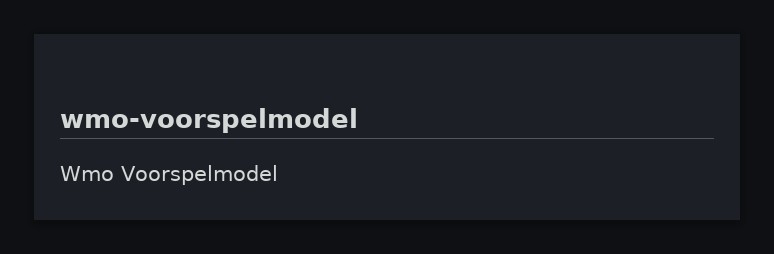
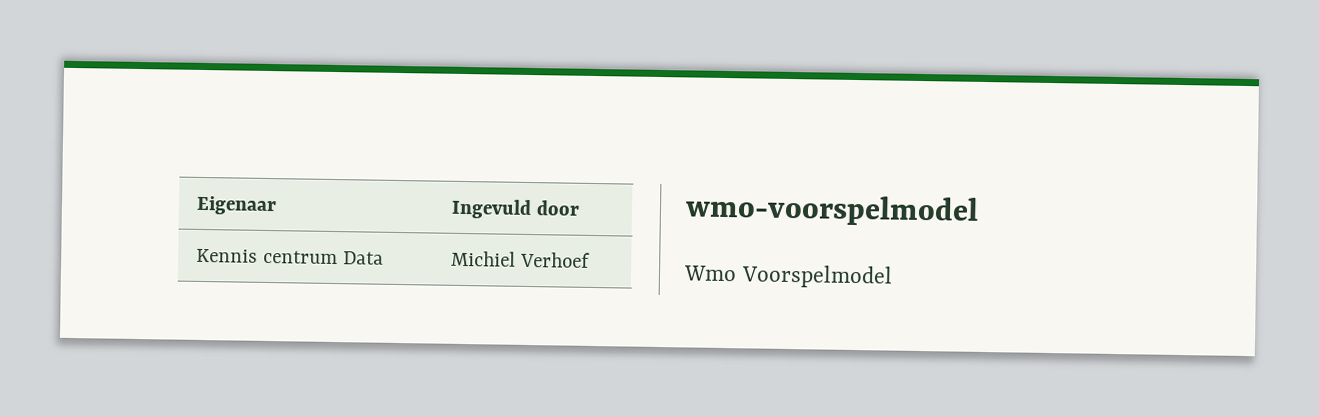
+ Eigenaar | Ingevuld door
+ Kennis centrum Data | Michiel Verhoef

